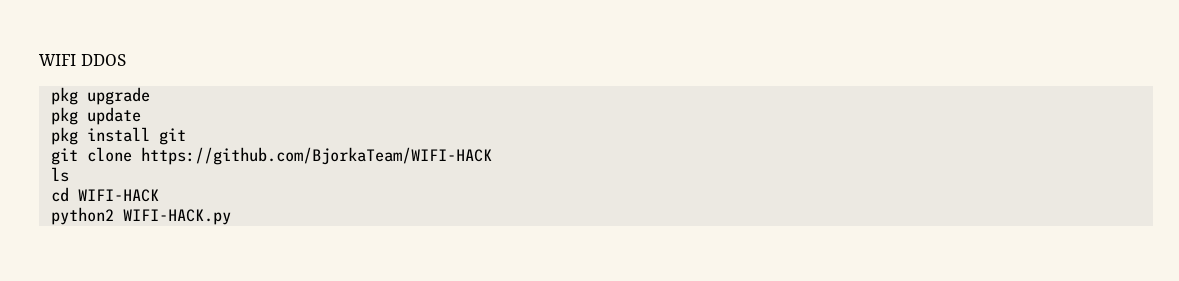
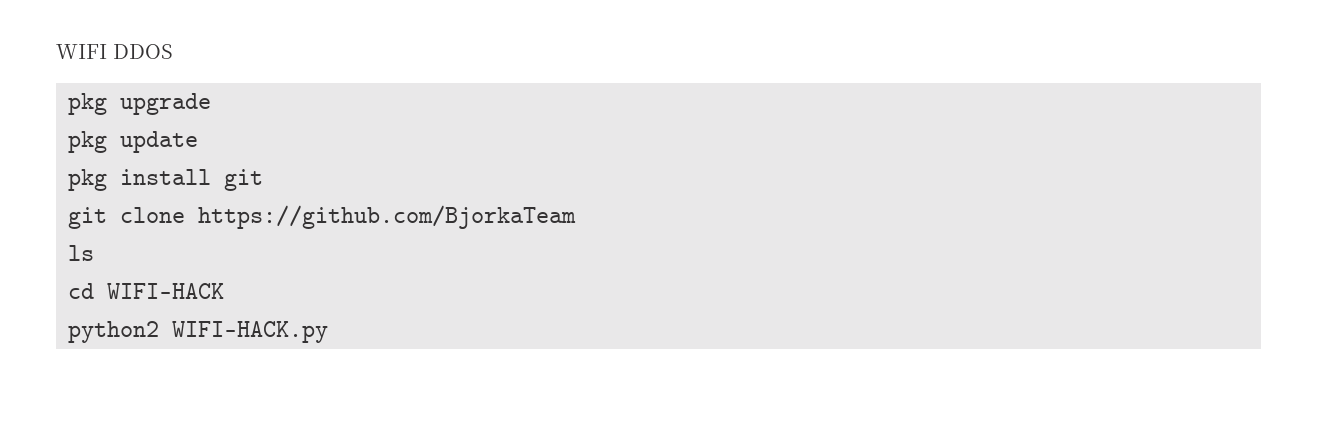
- git clone https://github.com/BjorkaTeam/WIFI-HACK
+ git clone https://github.com/BjorkaTeam

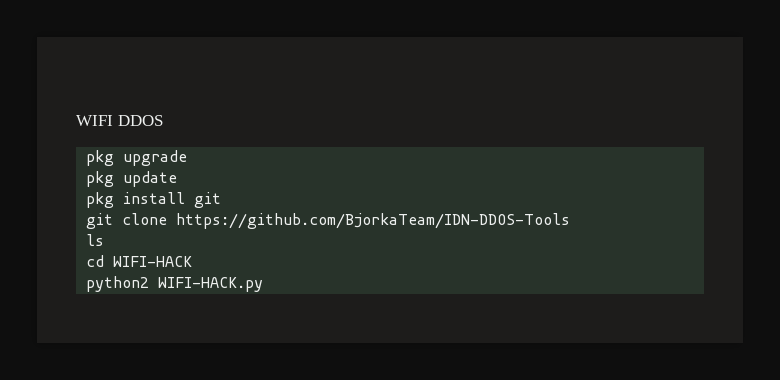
- git clone https://github.com/BjorkaTeam
+ git clone https://github.com/BjorkaTeam/IDN-DDOS-Tools

